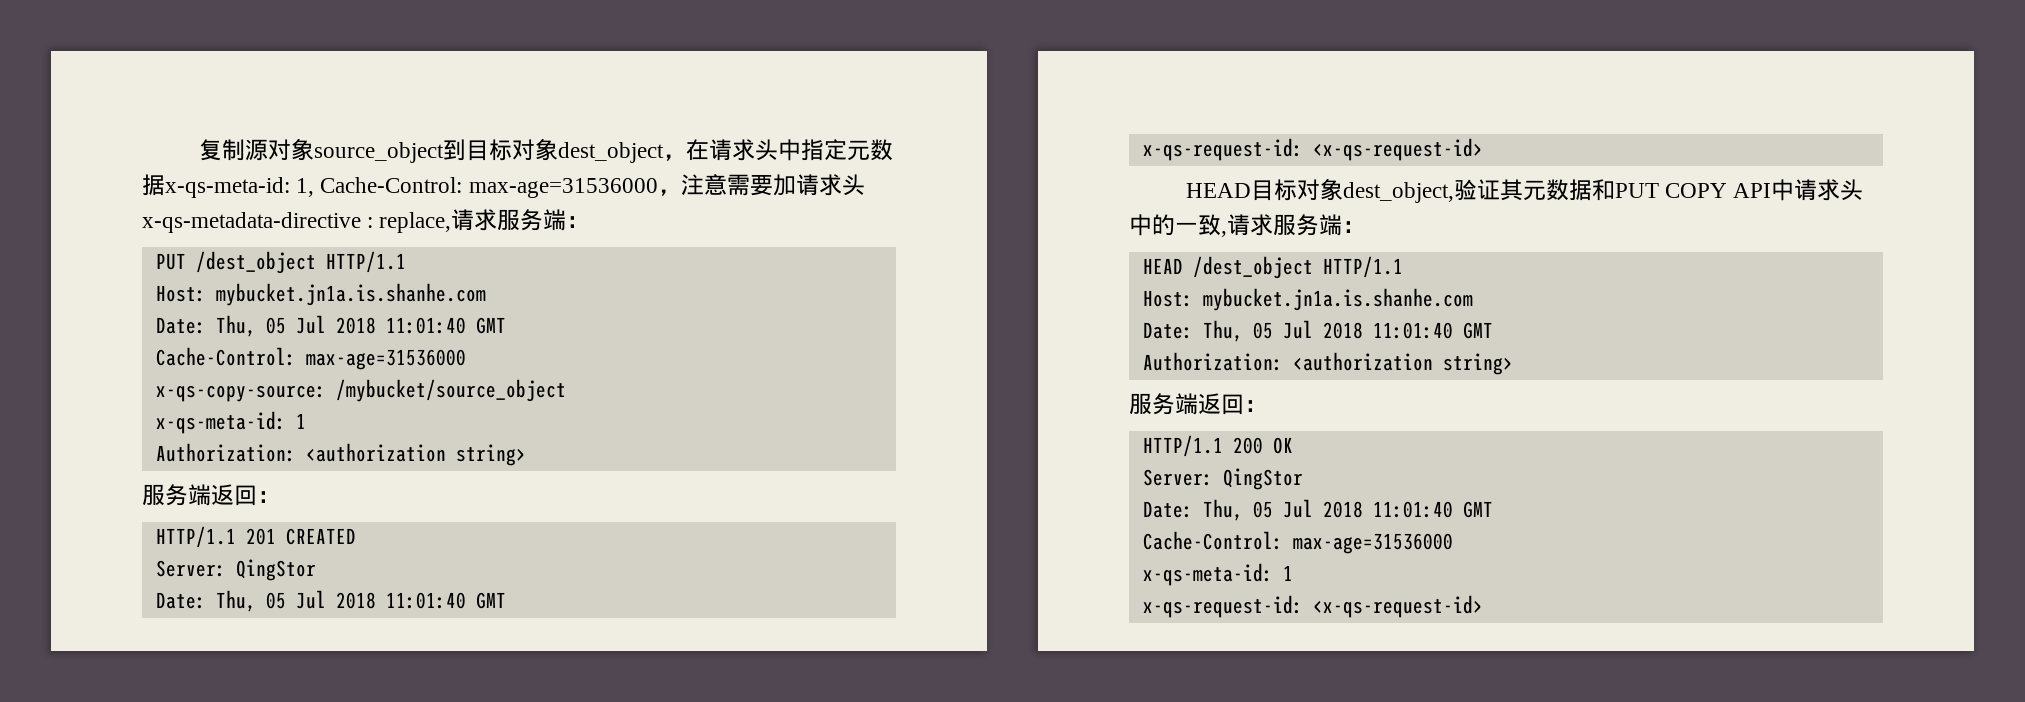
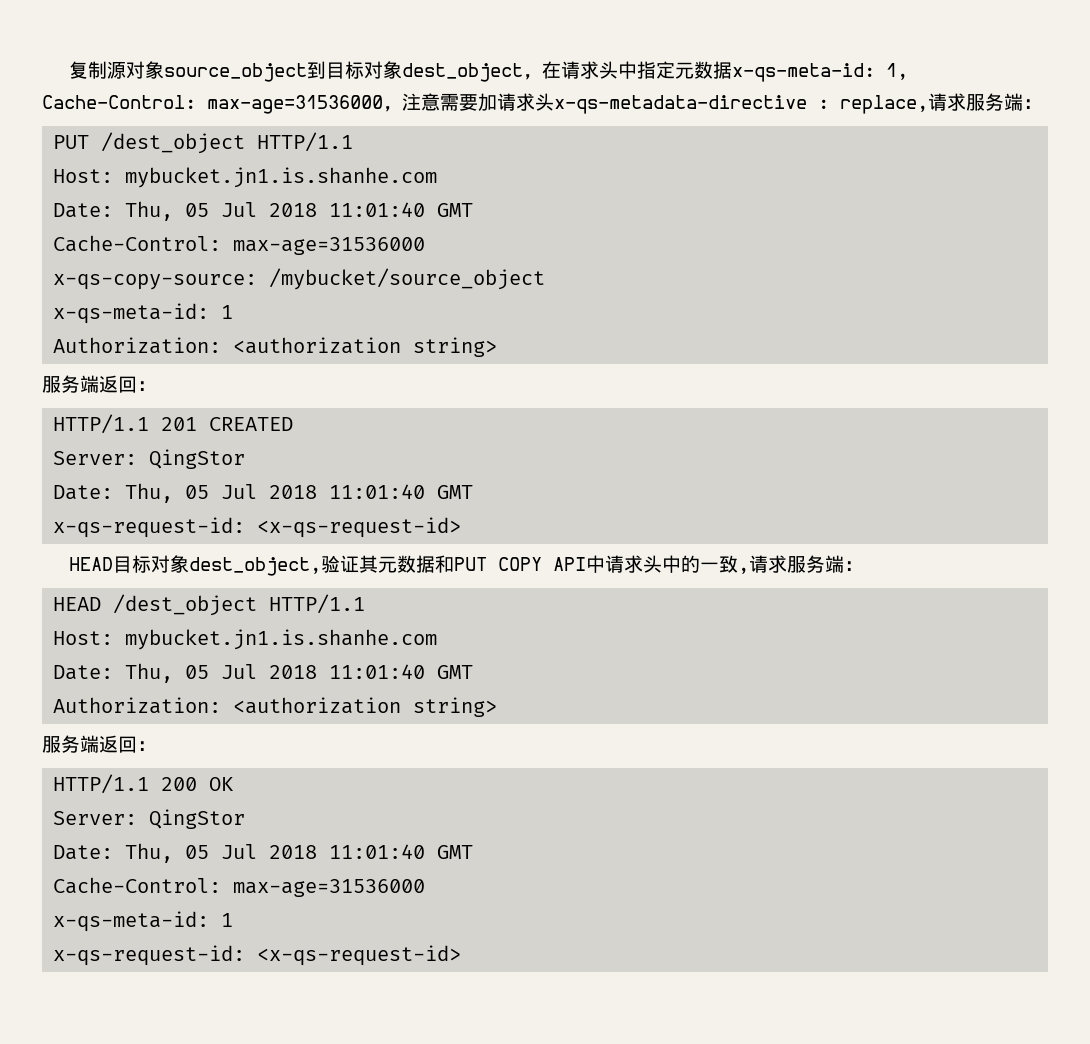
  PUT /dest_object HTTP/1.1
- Host: mybucket.jn1a.is.shanhe.com
+ Host: mybucket.jn1.is.shanhe.com
  HEAD /dest_object HTTP/1.1
- Host: mybucket.jn1a.is.shanhe.com
+ Host: mybucket.jn1.is.shanhe.com

